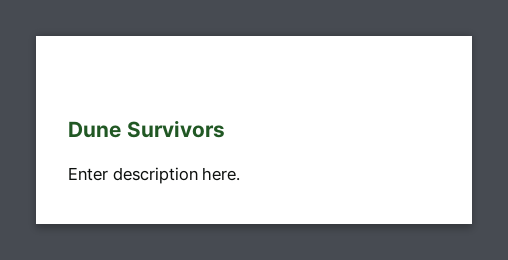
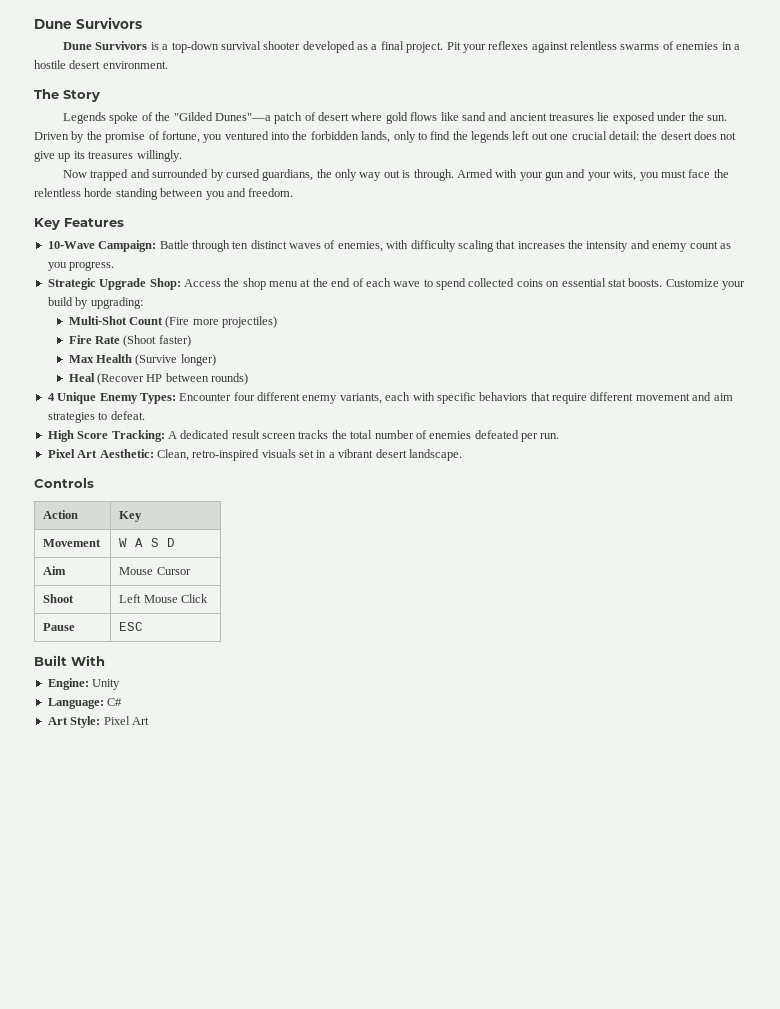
- Enter description here.
+ Dune Survivors is a top-down survival shooter developed as a final project. Pit your reflexes against relentless swarms of enemies in a hostile desert environment.
+ The Story
+ Legends spoke of the "Gilded Dunes"—a patch of desert where gold flows like sand and ancient treasures lie exposed under the sun. Driven by the promise of fortune, you ventured into the forbidden lands, only to find the legends left out one crucial detail: the desert does not give up its treasures willingly.
+ Now trapped and surrounded by cursed guardians, the only way out is through. Armed with your gun and your wits, you must face the relentless horde standing between you and freedom.
+ Key Features
+ 10-Wave Campaign: Battle through ten distinct waves of enemies, with difficulty scaling that increases the intensity and enemy count as you progress.
+ Strategic Upgrade Shop: Access the shop menu at the end of each wave to spend collected coins on essential stat boosts. Customize your build by upgrading:
+ Multi-Shot Count (Fire more projectiles)
+ Fire Rate (Shoot faster)
+ Max Health (Survive longer)
+ Heal (Recover HP between rounds)
+ 4 Unique Enemy Types: Encounter four different enemy variants, each with specific behaviors that require different movement and aim strategies to defeat.
+ High Score Tracking: A dedicated result screen tracks the total number of enemies defeated per run.
+ Pixel Art Aesthetic: Clean, retro-inspired visuals set in a vibrant desert landscape.
+ Controls
+ Action | Key
+ Movement | W A S D
+ Aim | Mouse Cursor
+ Shoot | Left Mouse Click
+ Pause | ESC
+ Built With
+ Engine: Unity
+ Language: C#
+ Art Style: Pixel Art

